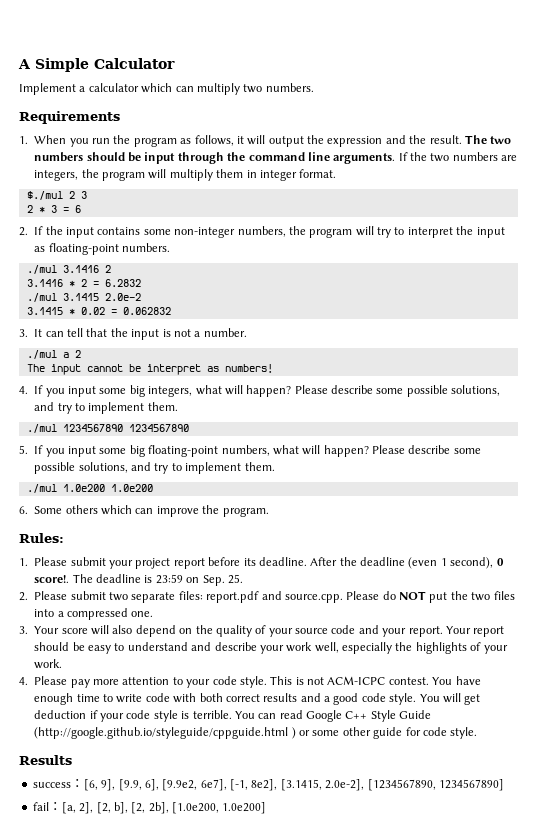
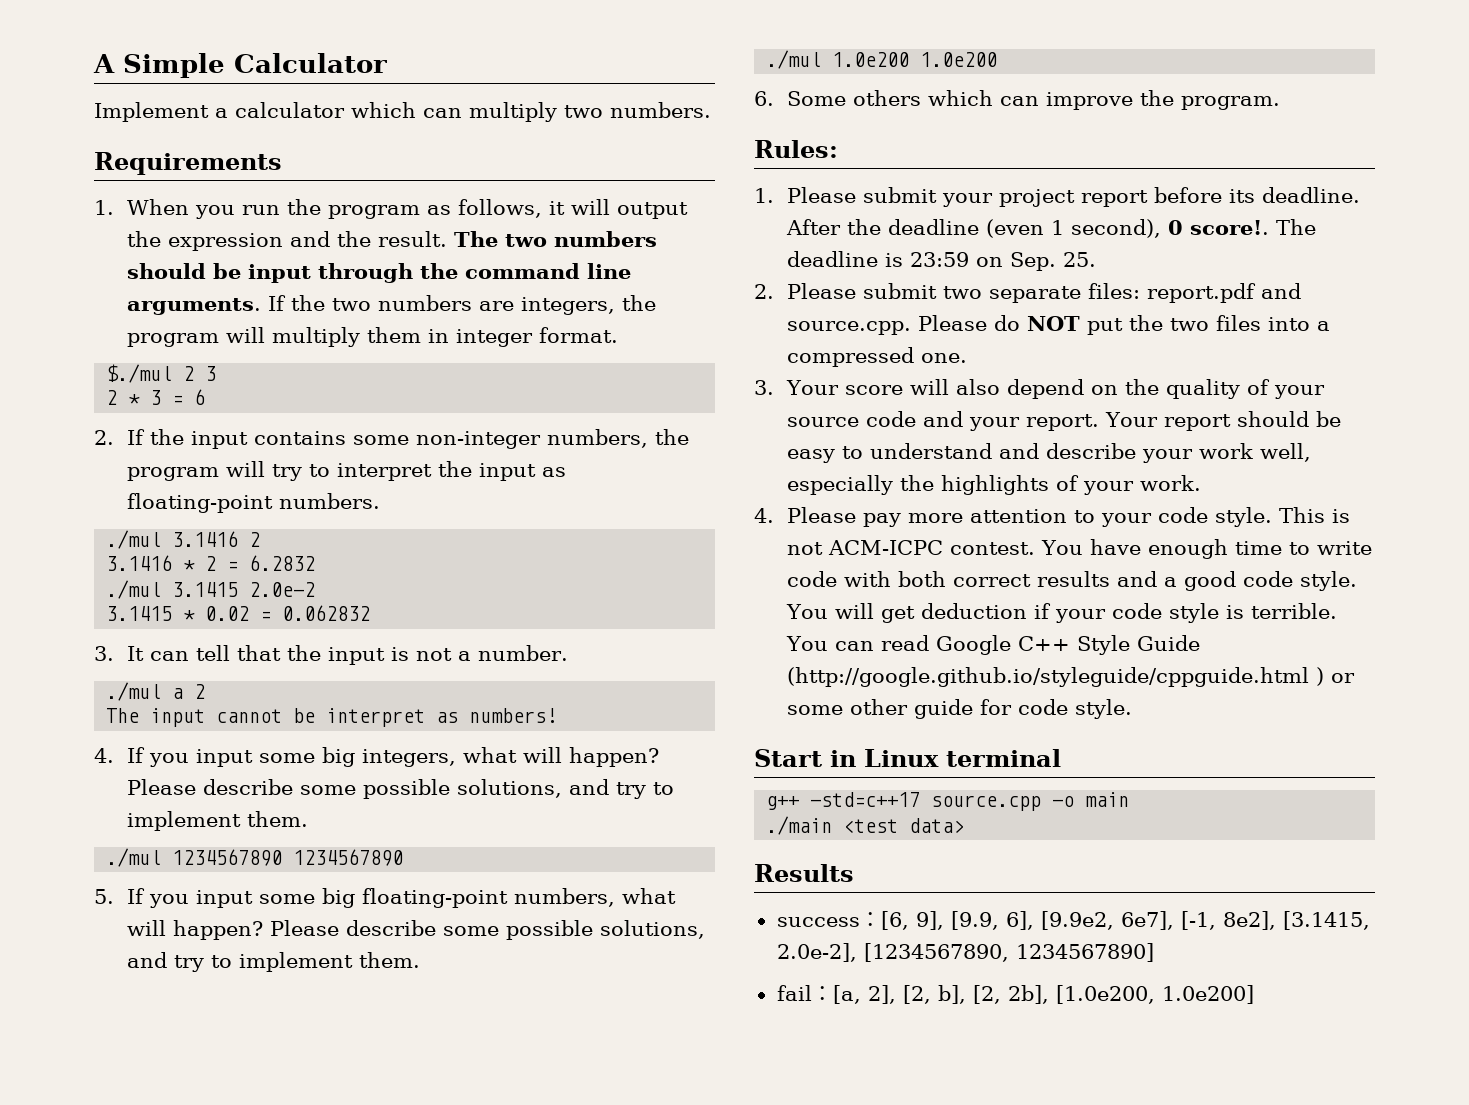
+ Start in Linux terminal
+ g++ -std=c++17 source.cpp -o main
+ ./main <test data>

